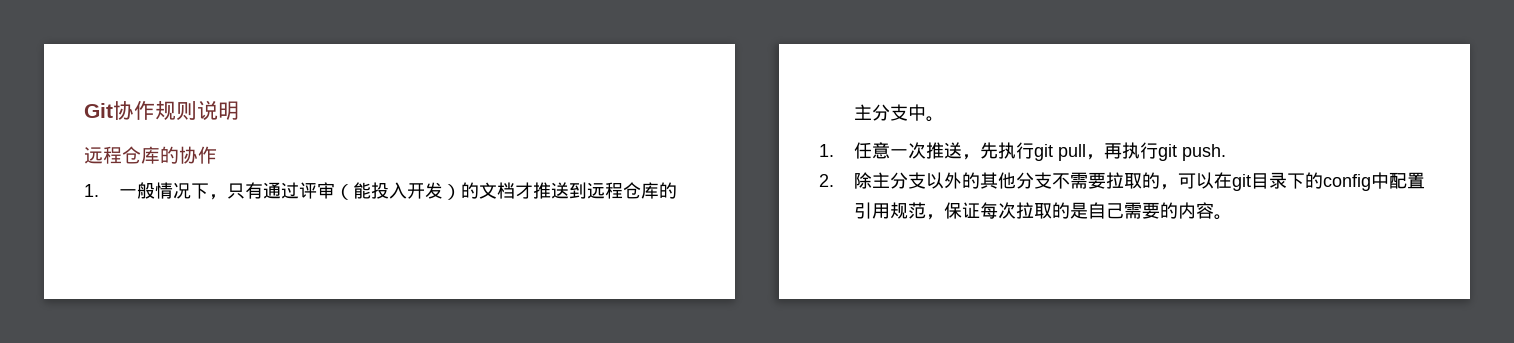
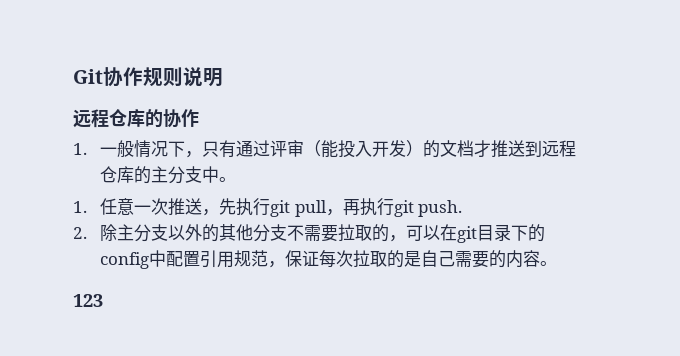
+ 123

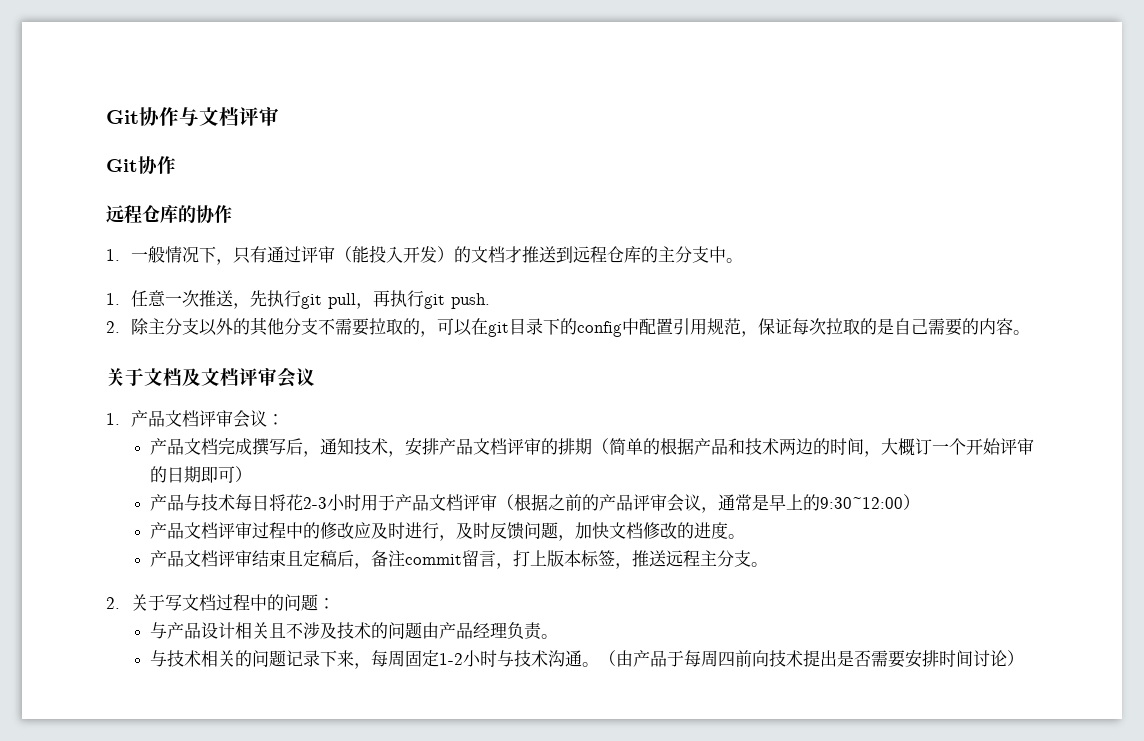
- Git协作规则说明
+ Git协作与文档评审
+ Git协作
- 123
+ 关于文档及文档评审会议
+ 1.产品文档评审会议：
+ 产品文档完成撰写后，通知技术，安排产品文档评审的排期（简单的根据产品和技术两边的时间，大概订一个开始评审的日期即可）
+ 产品与技术每日将花2-3小时用于产品文档评审（根据之前的产品评审会议，通常是早上的9:30~12:00）
+ 产品文档评审过程中的修改应及时进行，及时反馈问题，加快文档修改的进度。
+ 产品文档评审结束且定稿后，备注commit留言，打上版本标签，推送远程主分支。
+ 2.关于写文档过程中的问题：
+ 与产品设计相关且不涉及技术的问题由产品经理负责。
+ 与技术相关的问题记录下来，每周固定1-2小时与技术沟通。（由产品于每周四前向技术提出是否需要安排时间讨论）

